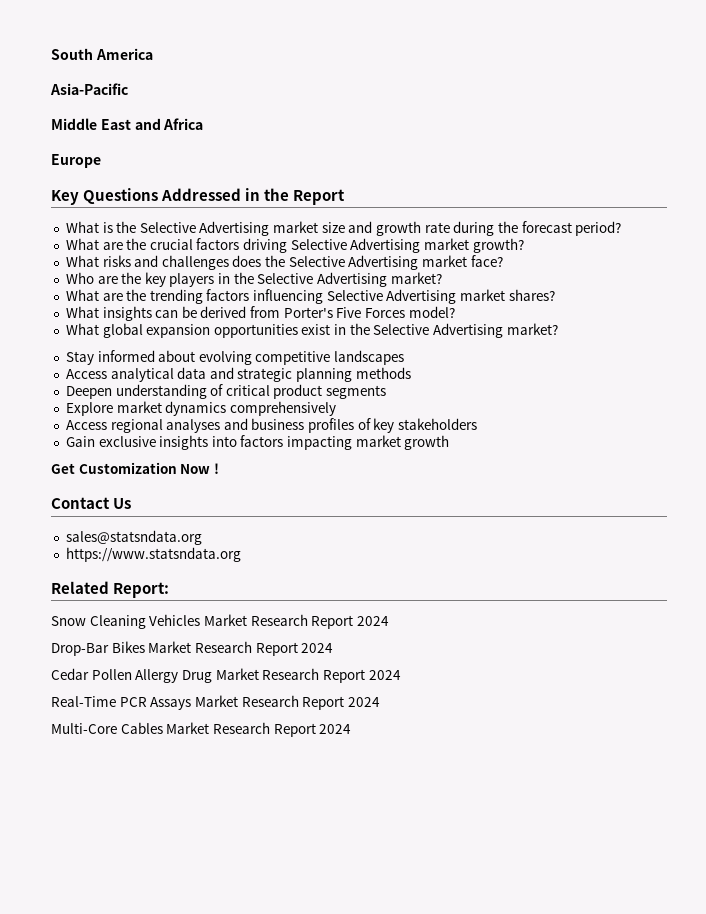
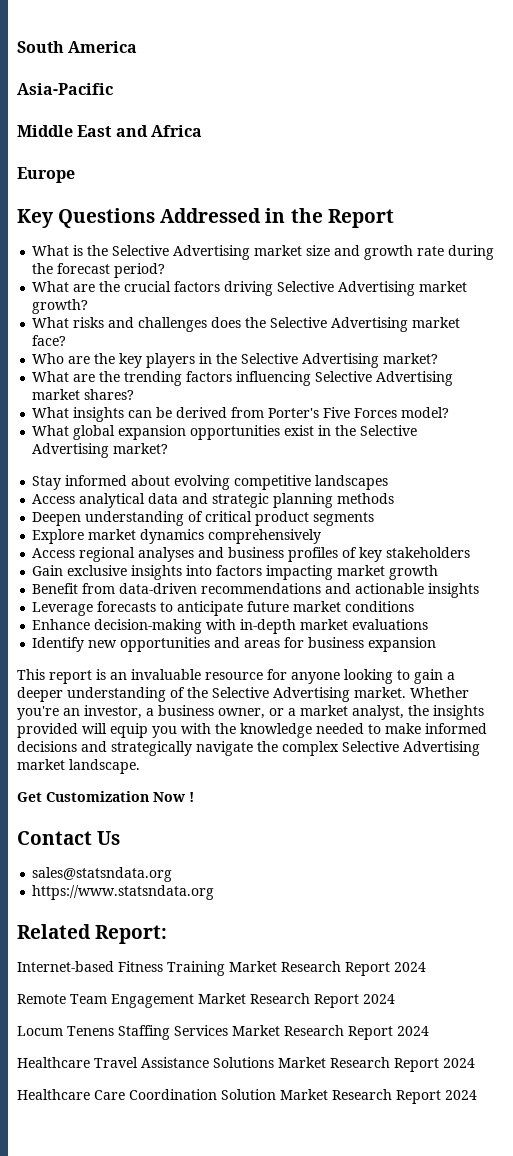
+ Benefit from data-driven recommendations and actionable insights
+ Leverage forecasts to anticipate future market conditions
+ Enhance decision-making with in-depth market evaluations
+ Identify new opportunities and areas for business expansion
+ This report is an invaluable resource for anyone looking to gain a deeper understanding of the Selective Advertising market. Whether you're an investor, a business owner, or a market analyst, the insights provided will equip you with the knowledge needed to make informed decisions and strategically navigate the complex Selective Advertising market landscape.
- Snow Cleaning Vehicles Market Research Report 2024
- Drop-Bar Bikes Market Research Report 2024
- Cedar Pollen Allergy Drug Market Research Report 2024
- Real-Time PCR Assays Market Research Report 2024
- Multi-Core Cables Market Research Report 2024
+ Internet-based Fitness Training Market Research Report 2024
+ Remote Team Engagement Market Research Report 2024
+ Locum Tenens Staffing Services Market Research Report 2024
+ Healthcare Travel Assistance Solutions Market Research Report 2024
+ Healthcare Care Coordination Solution Market Research Report 2024

